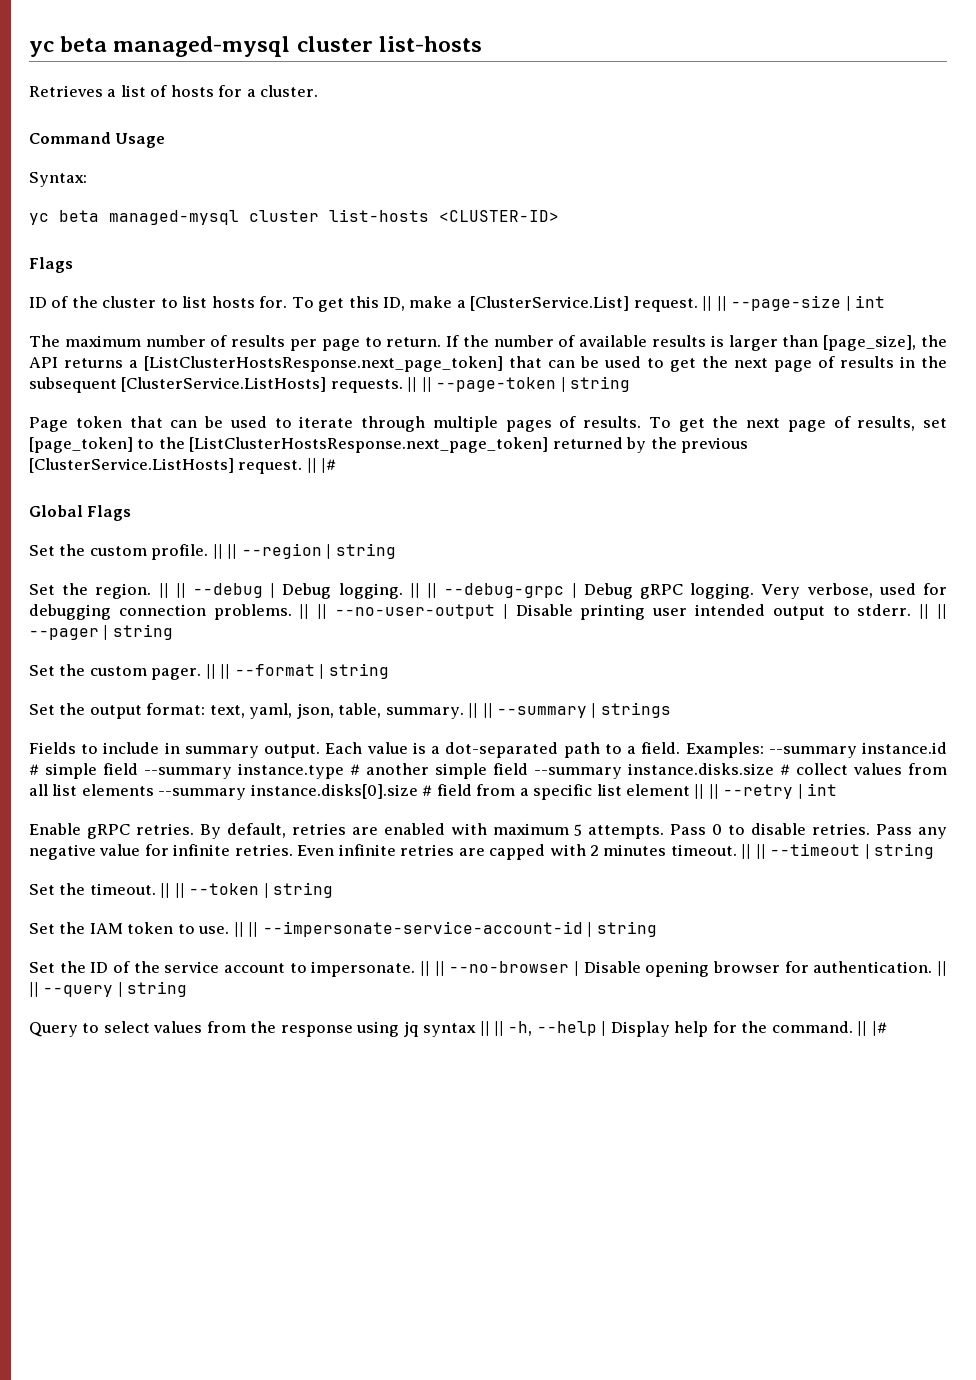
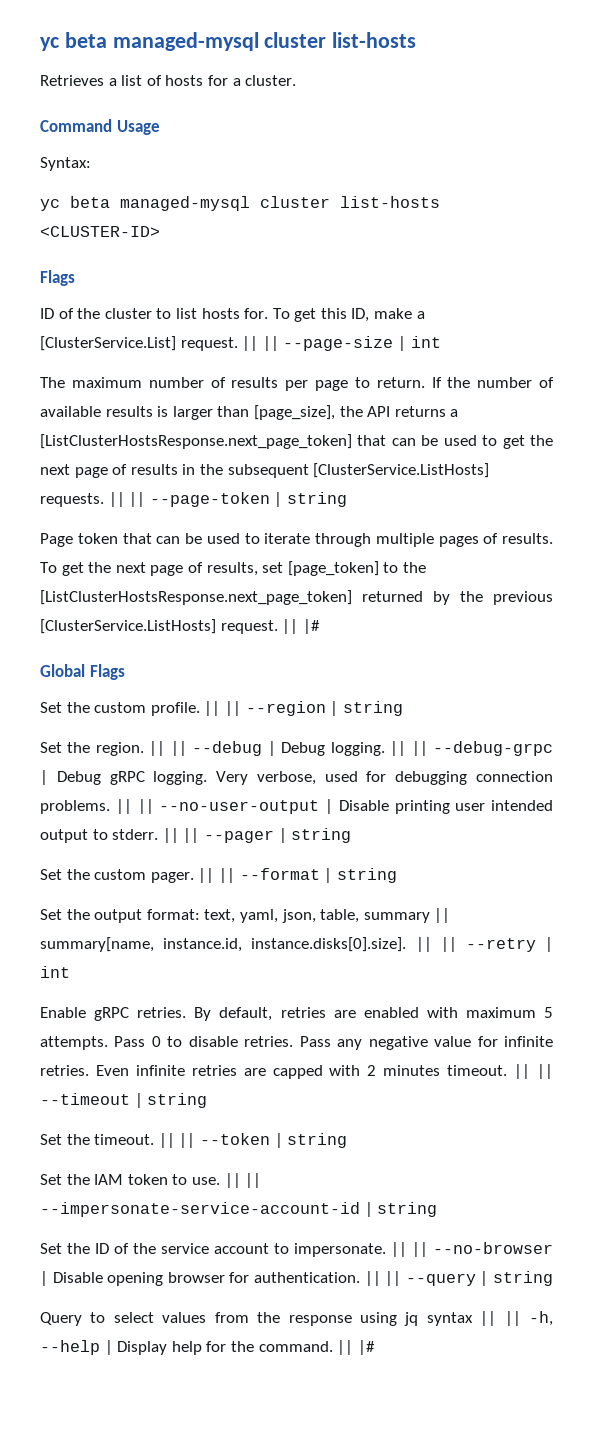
- Set the output format: text, yaml, json, table, summary. || || --summary | strings
- Fields to include in summary output. Each value is a dot-separated path to a field. Examples: --summary instance.id # simple field --summary instance.type # another simple field --summary instance.disks.size # collect values from all list elements --summary instance.disks[0].size # field from a specific list element || || --retry | int
+ Set the output format: text, yaml, json, table, summary || summary[name, instance.id, instance.disks[0].size]. || || --retry | int

